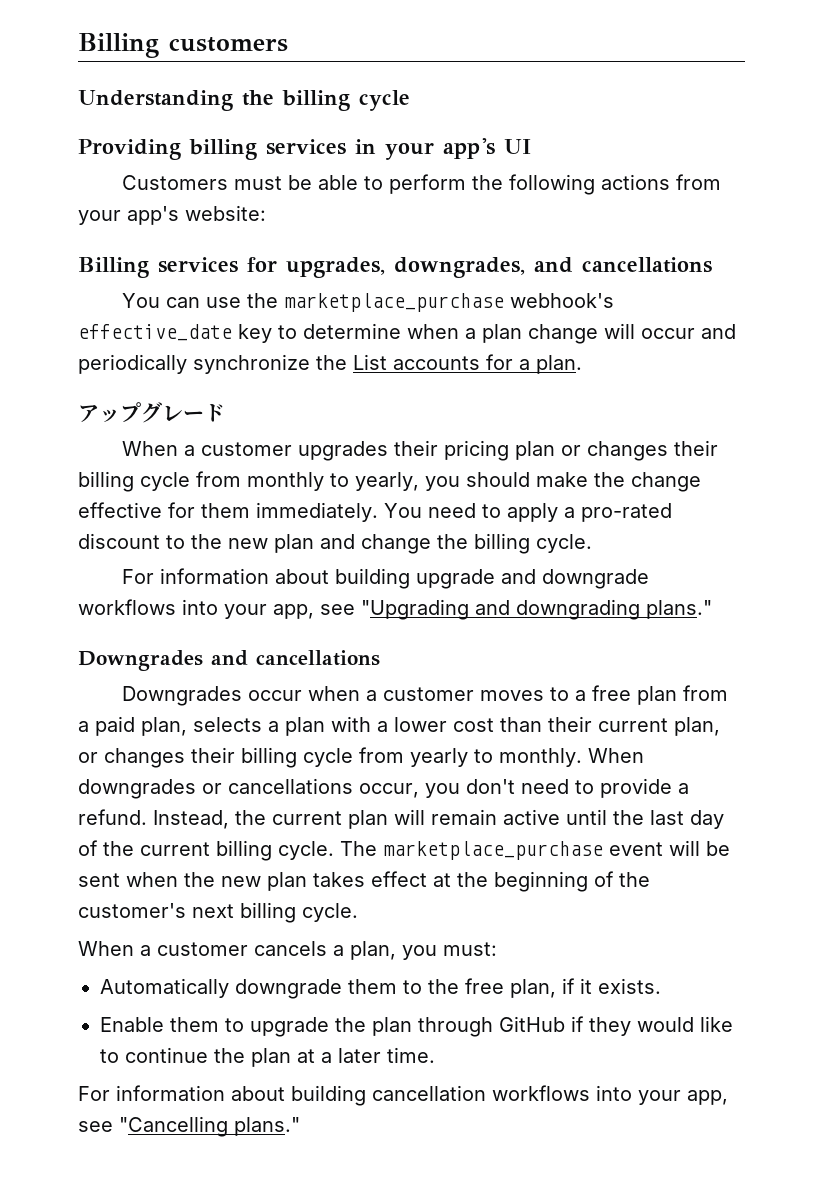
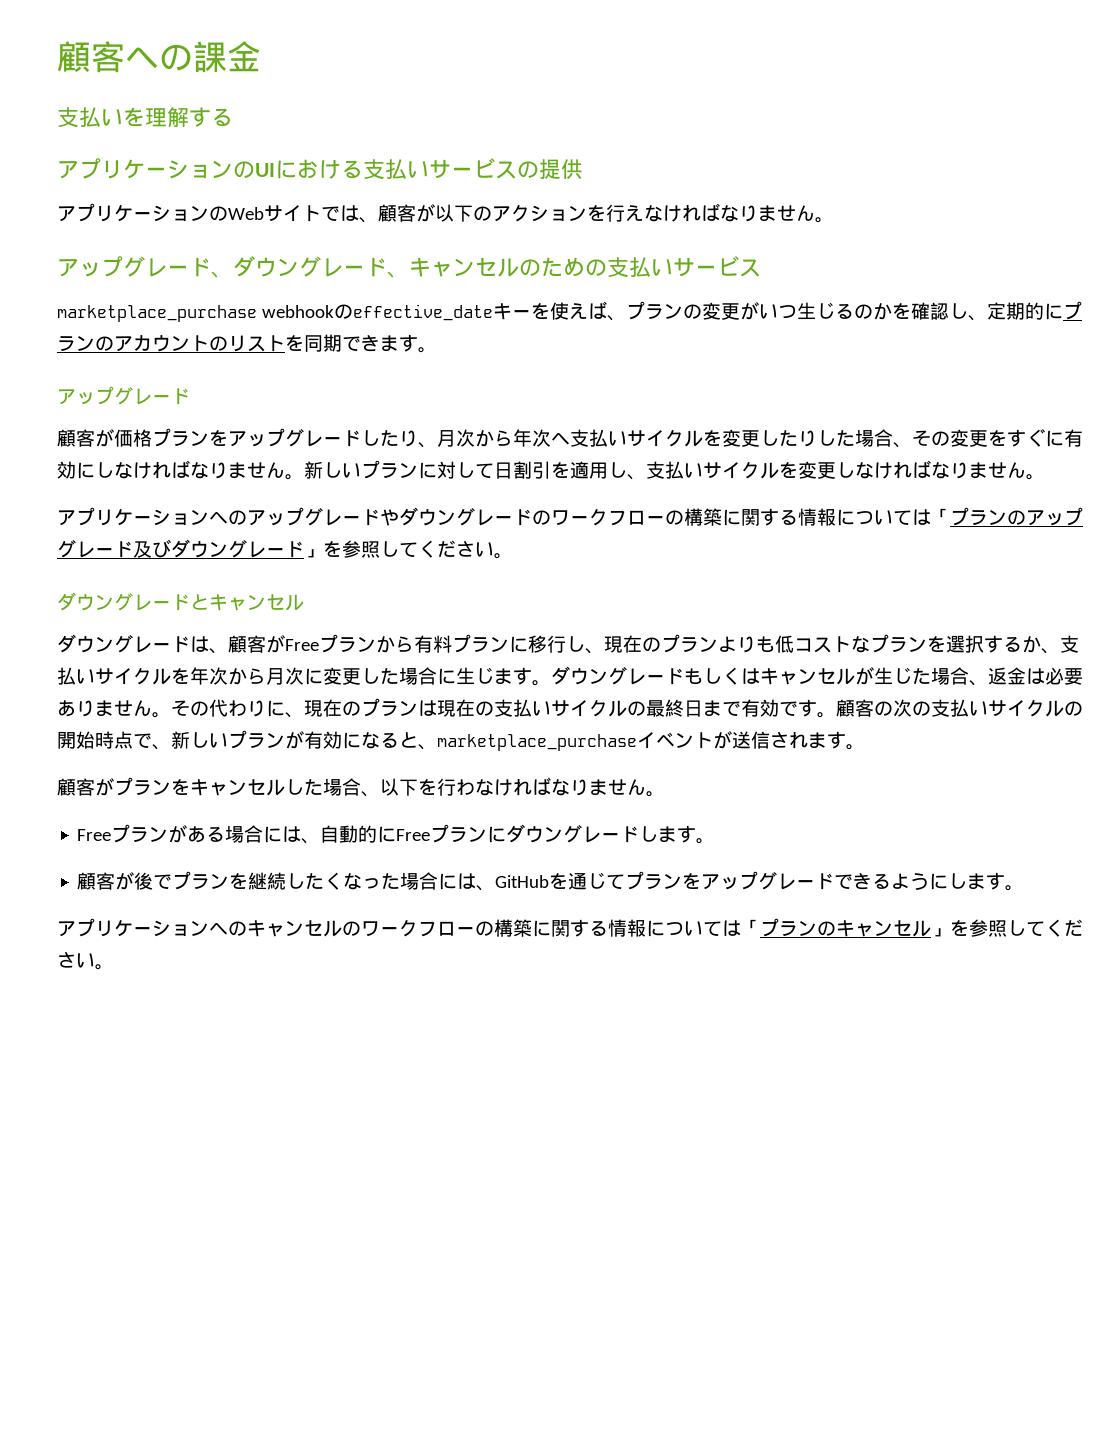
- Billing customers
- Understanding the billing cycle
- Providing billing services in your app's UI
- Customers must be able to perform the following actions from your app's website:
- Billing services for upgrades, downgrades, and cancellations
- You can use the marketplace_purchase webhook's effective_date key to determine when a plan change will occur and periodically synchronize the List accounts for a plan.
+ 顧客への課金
+ 支払いを理解する
+ アプリケーションのUIにおける支払いサービスの提供
+ アプリケーションのWebサイトでは、顧客が以下のアクションを行えなければなりません。
+ アップグレード、ダウングレード、キャンセルのための支払いサービス
+ marketplace_purchase webhookのeffective_dateキーを使えば、プランの変更がいつ生じるのかを確認し、定期的にプランのアカウントのリストを同期できます。
  アップグレード
- When a customer upgrades their pricing plan or changes their billing cycle from monthly to yearly, you should make the change effective for them immediately. You need to apply a pro-rated discount to the new plan and change the billing cycle.
- For information about building upgrade and downgrade workflows into your app, see "Upgrading and downgrading plans."
- Downgrades and cancellations
- Downgrades occur when a customer moves to a free plan from a paid plan, selects a plan with a lower cost than their current plan, or changes their billing cycle from yearly to monthly. When downgrades or cancellations occur, you don't need to provide a refund. Instead, the current plan will remain active until the last day of the current billing cycle. The marketplace_purchase event will be sent when the new plan takes effect at the beginning of the customer's next billing cycle.
- When a customer cancels a plan, you must:
- Automatically downgrade them to the free plan, if it exists.
- Enable them to upgrade the plan through GitHub if they would like to continue the plan at a later time.
- For information about building cancellation workflows into your app, see "Cancelling plans."
+ 顧客が価格プランをアップグレードしたり、月次から年次へ支払いサイクルを変更したりした場合、その変更をすぐに有効にしなければなりません。新しいプランに対して日割引を適用し、支払いサイクルを変更しなければなりません。
+ アプリケーションへのアップグレードやダウングレードのワークフローの構築に関する情報については「プランのアップグレード及びダウングレード」を参照してください。
+ ダウングレードとキャンセル
+ ダウングレードは、顧客がFreeプランから有料プランに移行し、現在のプランよりも低コストなプランを選択するか、支払いサイクルを年次から月次に変更した場合に生じます。ダウングレードもしくはキャンセルが生じた場合、返金は必要ありません。その代わりに、現在のプランは現在の支払いサイクルの最終日まで有効です。顧客の次の支払いサイクルの開始時点で、新しいプランが有効になると、marketplace_purchaseイベントが送信されます。
+ 顧客がプランをキャンセルした場合、以下を行わなければなりません。
+ Freeプランがある場合には、自動的にFreeプランにダウングレードします。
+ 顧客が後でプランを継続したくなった場合には、GitHubを通じてプランをアップグレードできるようにします。
+ アプリケーションへのキャンセルのワークフローの構築に関する情報については「プランのキャンセル」を参照してください。

